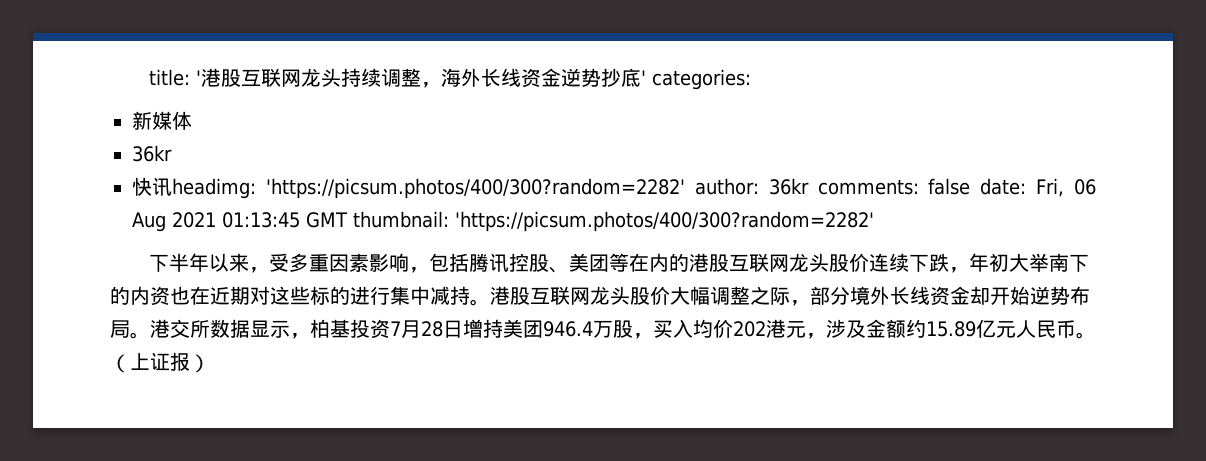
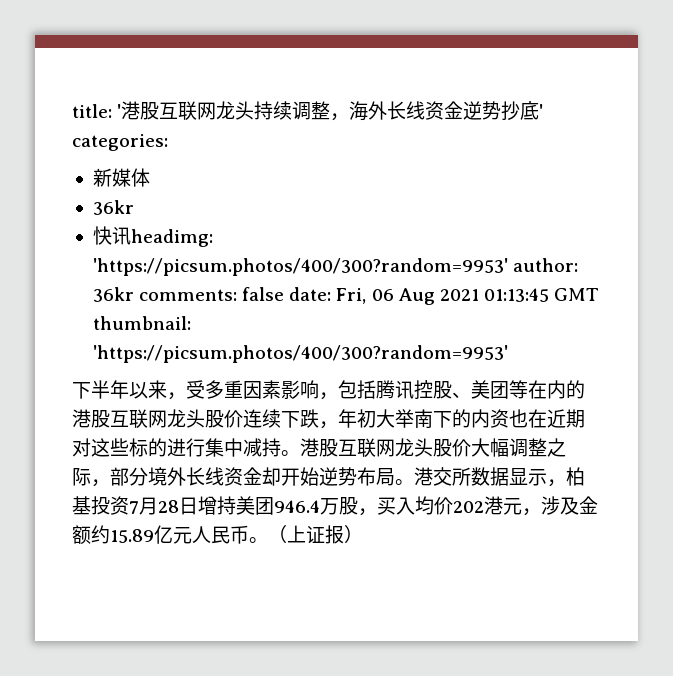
- 快讯headimg: 'https://picsum.photos/400/300?random=2282' author: 36kr comments: false date: Fri, 06 Aug 2021 01:13:45 GMT thumbnail: 'https://picsum.photos/400/300?random=2282'
+ 快讯headimg: 'https://picsum.photos/400/300?random=9953' author: 36kr comments: false date: Fri, 06 Aug 2021 01:13:45 GMT thumbnail: 'https://picsum.photos/400/300?random=9953'

